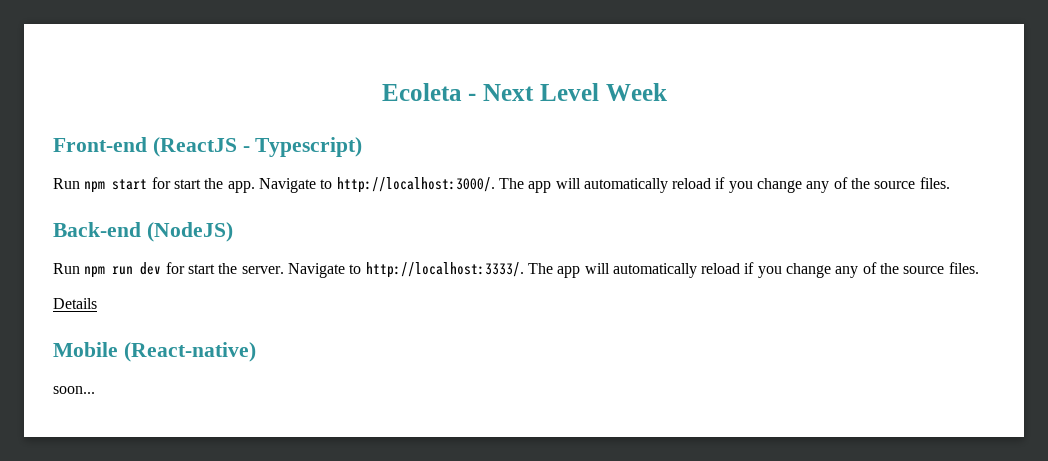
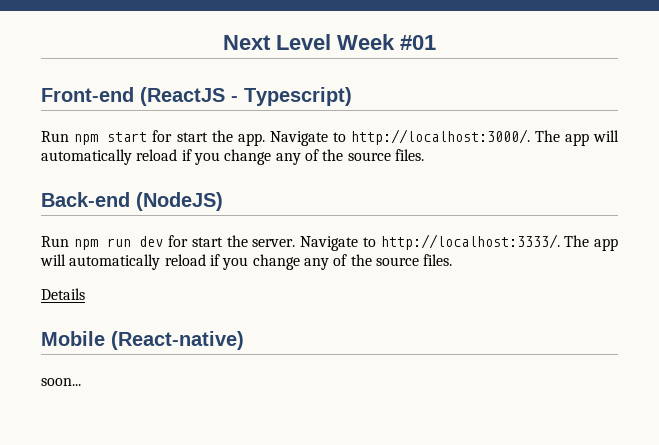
- Ecoleta - Next Level Week
+ Next Level Week #01

